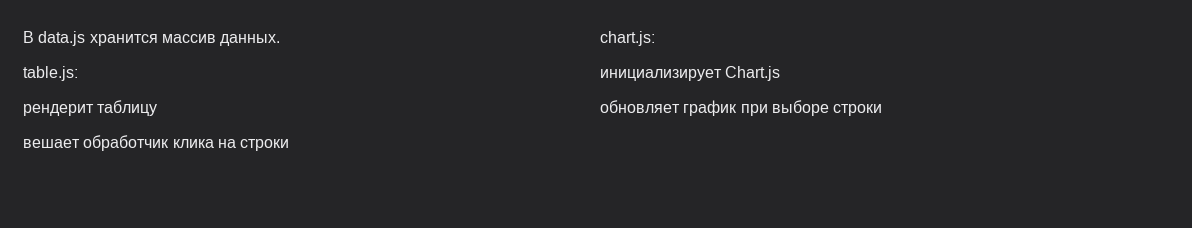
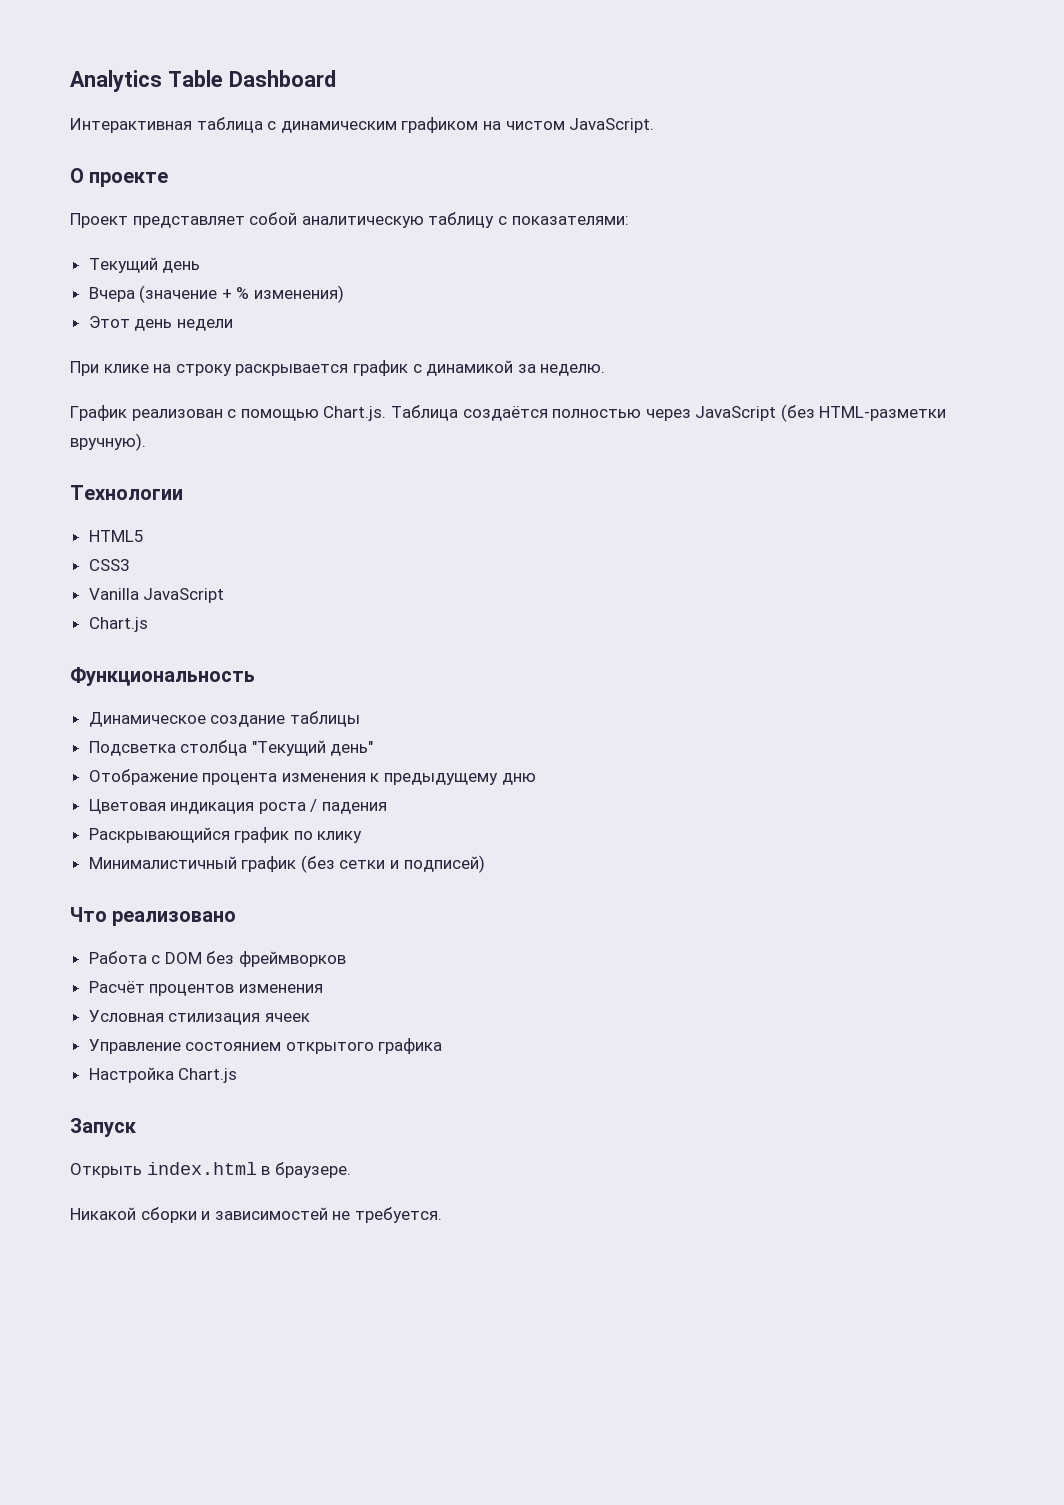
- В data.js хранится массив данных.
- table.js:
- рендерит таблицу
- вешает обработчик клика на строки
- chart.js:
- инициализирует Chart.js
- обновляет график при выборе строки
+ Analytics Table Dashboard
+ Интерактивная таблица с динамическим графиком на чистом JavaScript.
+ О проекте
+ Проект представляет собой аналитическую таблицу с показателями:
+ Текущий день
+ Вчера (значение + % изменения)
+ Этот день недели
+ При клике на строку раскрывается график с динамикой за неделю.
+ График реализован с помощью Chart.js. Таблица создаётся полностью через JavaScript (без HTML-разметки вручную).
+ Технологии
+ HTML5
+ CSS3
+ Vanilla JavaScript
+ Chart.js
+ Функциональность
+ Динамическое создание таблицы
+ Подсветка столбца "Текущий день"
+ Отображение процента изменения к предыдущему дню
+ Цветовая индикация роста / падения
+ Раскрывающийся график по клику
+ Минималистичный график (без сетки и подписей)
+ Что реализовано
+ Работа с DOM без фреймворков
+ Расчёт процентов изменения
+ Условная стилизация ячеек
+ Управление состоянием открытого графика
+ Настройка Chart.js
+ Запуск
+ Открыть index.html в браузере.
+ Никакой сборки и зависимостей не требуется.

